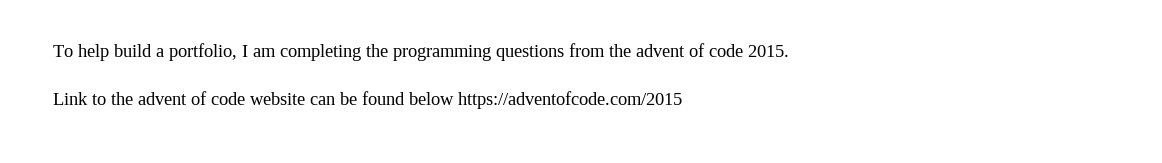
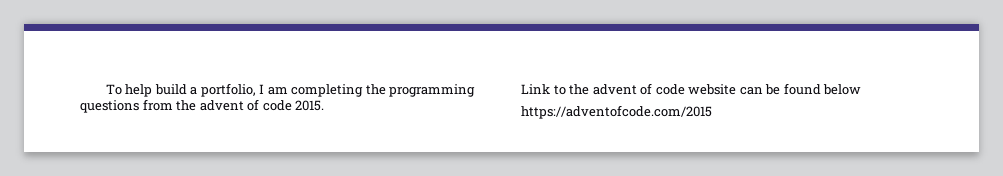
- Link to the advent of code website can be found below https://adventofcode.com/2015
+ Link to the advent of code website can be found below
+ https://adventofcode.com/2015

